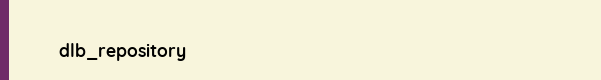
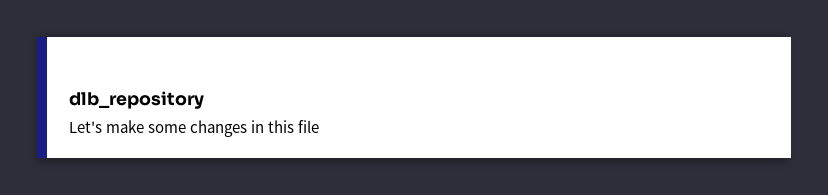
+ Let's make some changes in this file

